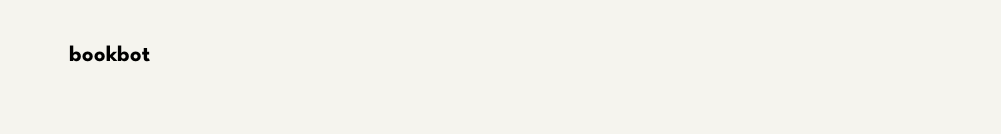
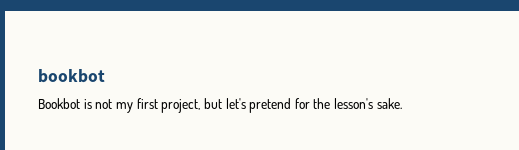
+ Bookbot is not my first project, but let's pretend for the lesson's sake.

